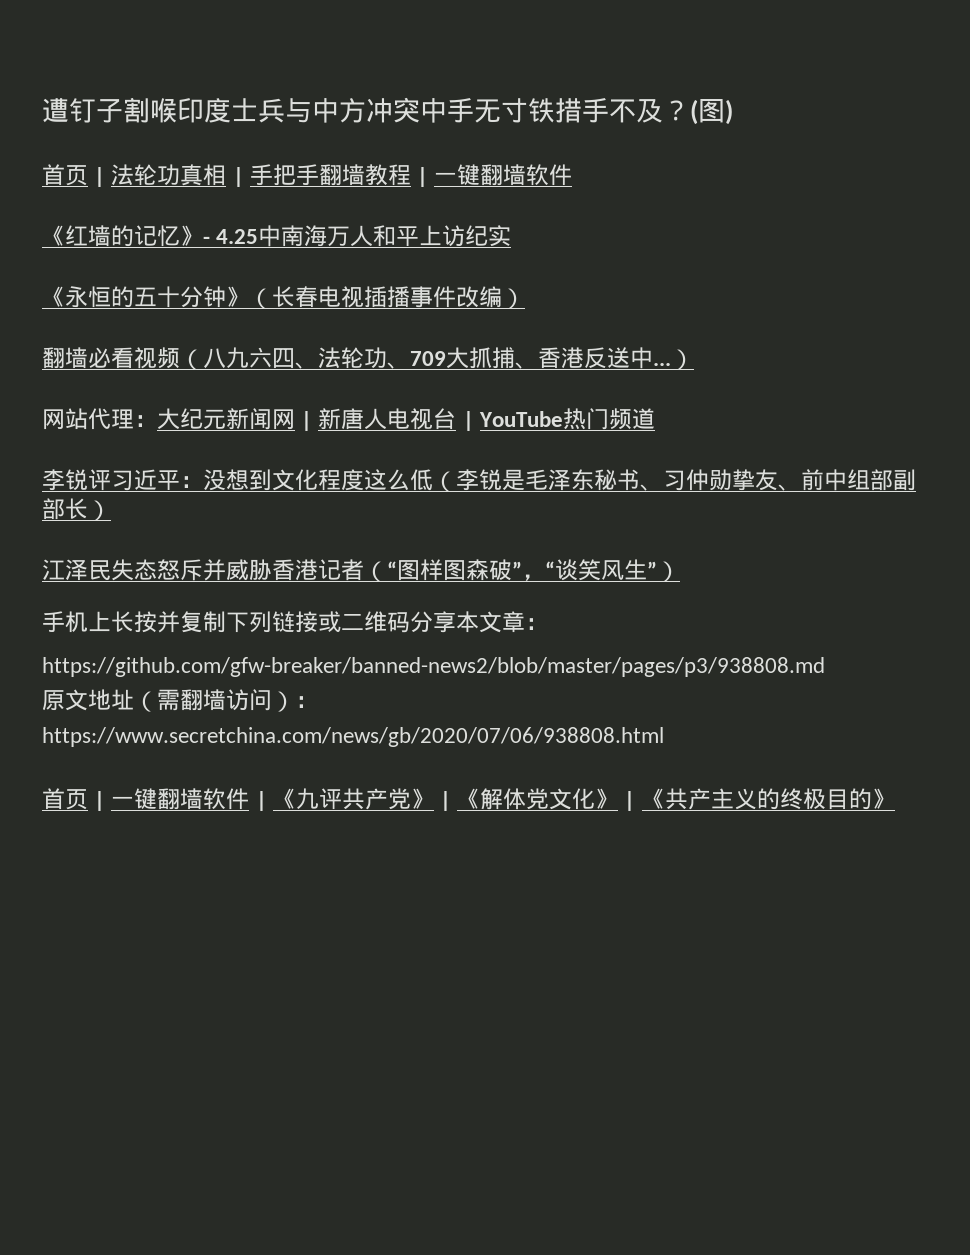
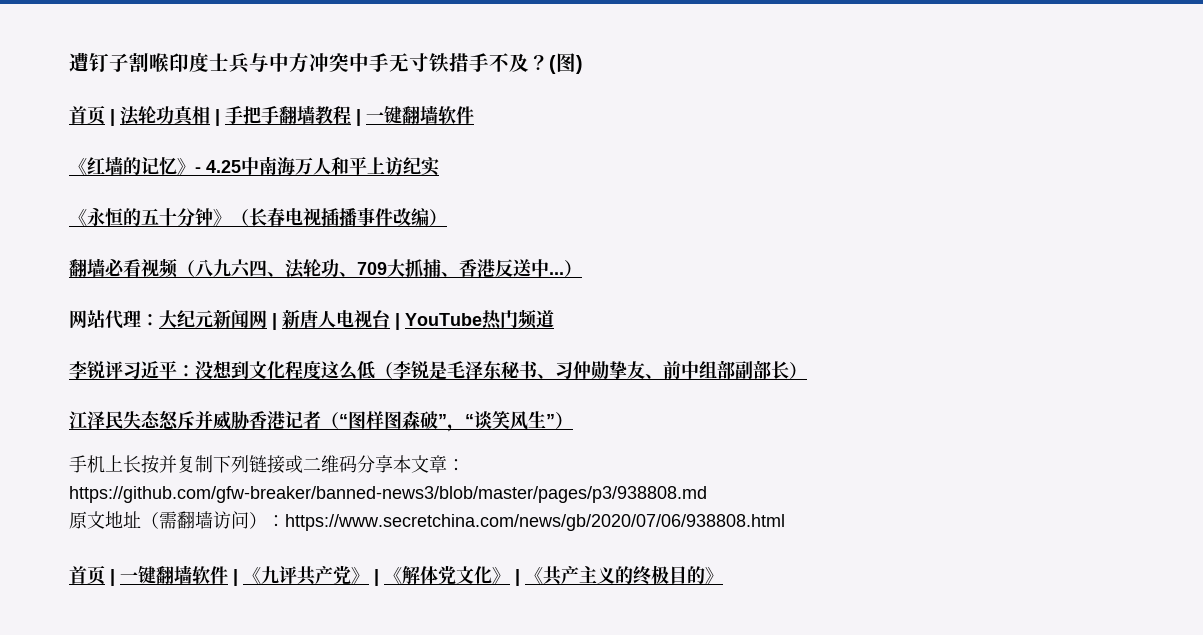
- https://github.com/gfw-breaker/banned-news2/blob/master/pages/p3/938808.md
+ https://github.com/gfw-breaker/banned-news3/blob/master/pages/p3/938808.md

